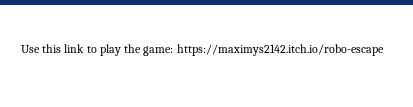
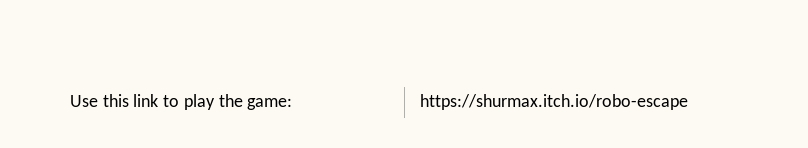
- Use this link to play the game: https://maximys2142.itch.io/robo-escape
+ Use this link to play the game: https://shurmax.itch.io/robo-escape

